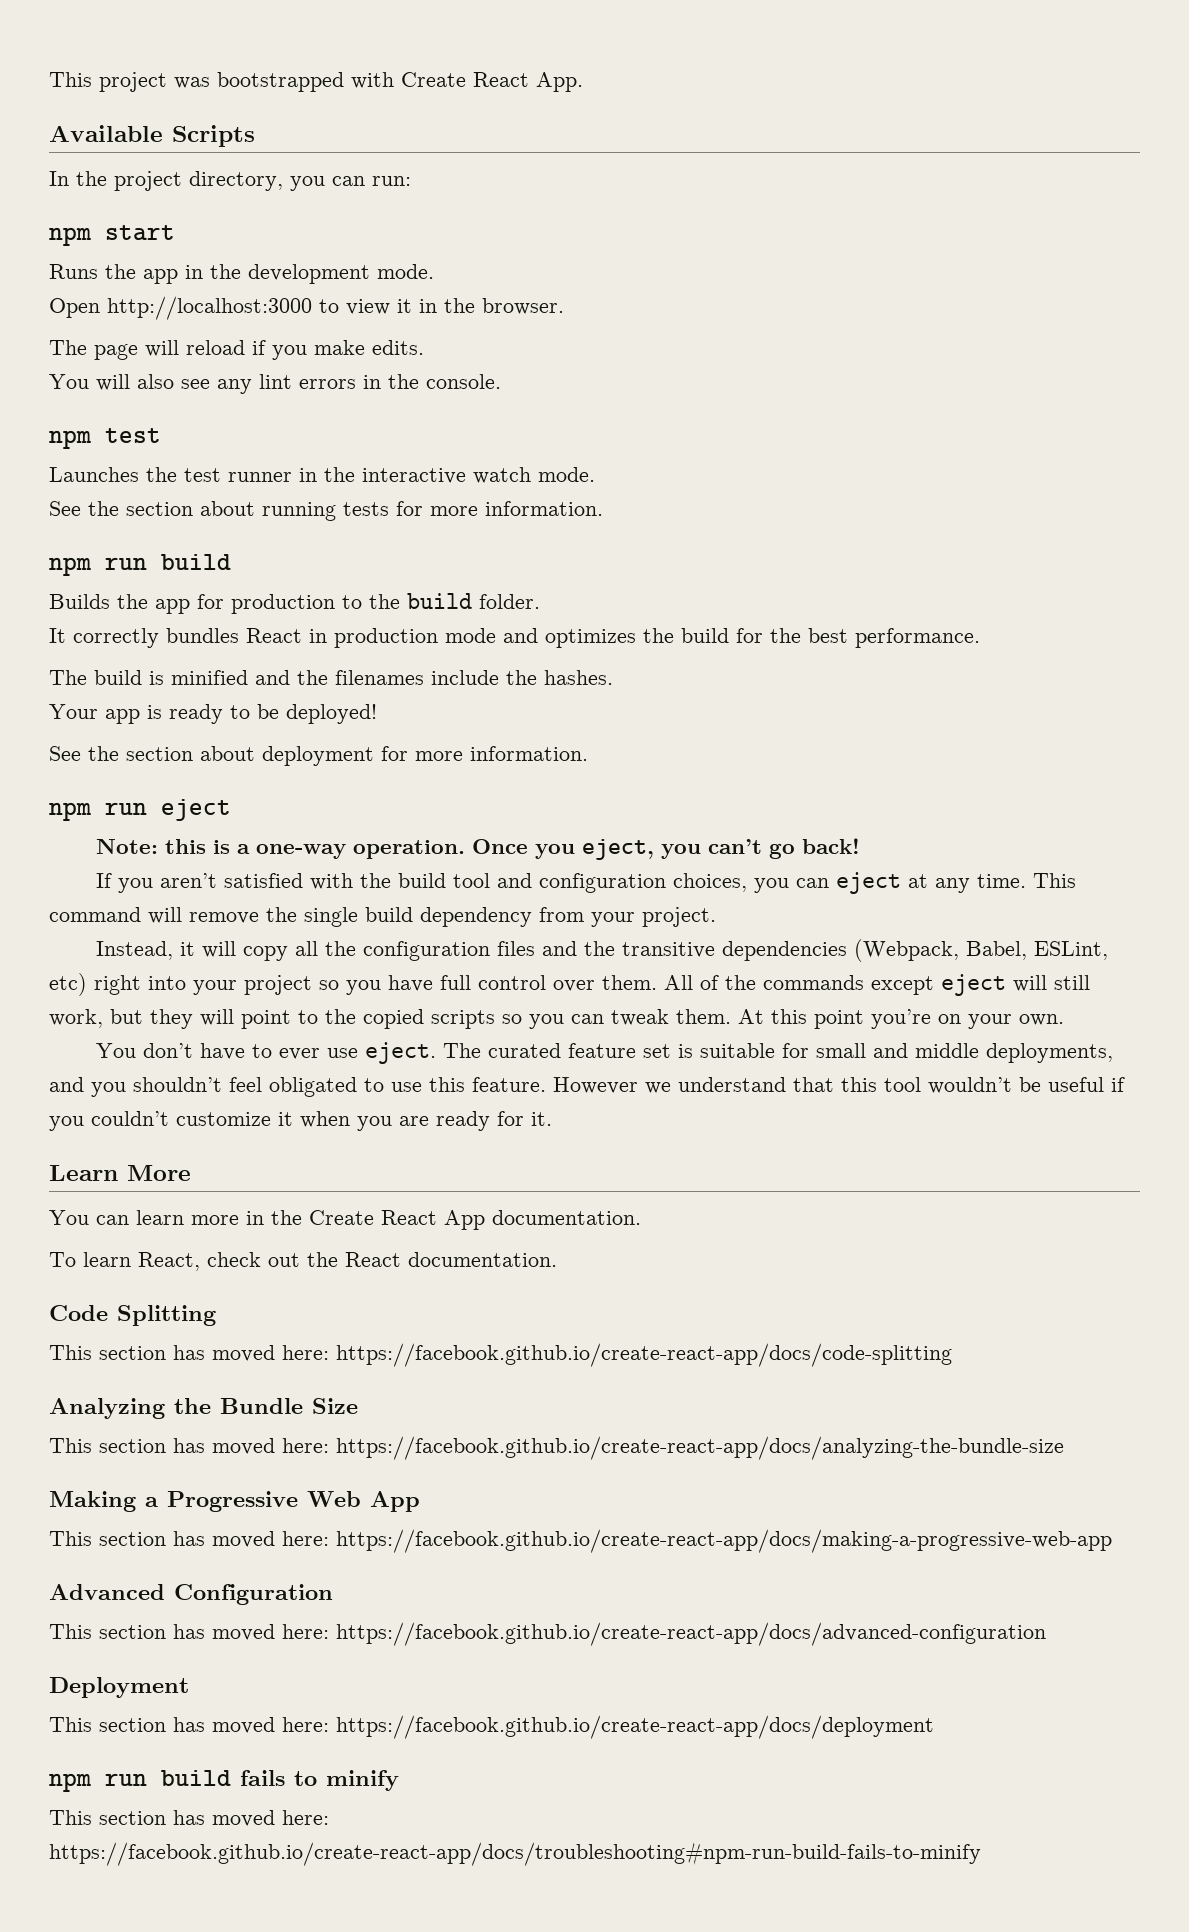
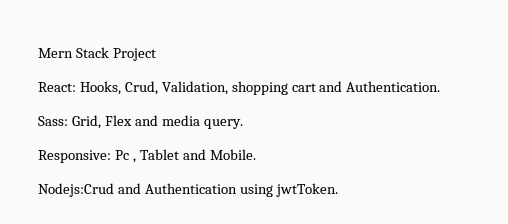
- This project was bootstrapped with Create React App.
- Available Scripts
- In the project directory, you can run:
- npm start
- Runs the app in the development mode.
- Open http://localhost:3000 to view it in the browser.
- The page will reload if you make edits.
- You will also see any lint errors in the console.
- npm test
- Launches the test runner in the interactive watch mode.
- See the section about running tests for more information.
- npm run build
- Builds the app for production to the build folder.
- It correctly bundles React in production mode and optimizes the build for the best performance.
- The build is minified and the filenames include the hashes.
- Your app is ready to be deployed!
- See the section about deployment for more information.
- npm run eject
- Note: this is a one-way operation. Once you eject, you can’t go back!
- If you aren’t satisfied with the build tool and configuration choices, you can eject at any time. This command will remove the single build dependency from your project.
- Instead, it will copy all the configuration files and the transitive dependencies (Webpack, Babel, ESLint, etc) right into your project so you have full control over them. All of the commands except eject will still work, but they will point to the copied scripts so you can tweak them. At this point you’re on your own.
- You don’t have to ever use eject. The curated feature set is suitable for small and middle deployments, and you shouldn’t feel obligated to use this feature. However we understand that this tool wouldn’t be useful if you couldn’t customize it when you are ready for it.
- Learn More
- You can learn more in the Create React App documentation.
- To learn React, check out the React documentation.
- Code Splitting
- This section has moved here: https://facebook.github.io/create-react-app/docs/code-splitting
- Analyzing the Bundle Size
- This section has moved here: https://facebook.github.io/create-react-app/docs/analyzing-the-bundle-size
- Making a Progressive Web App
- This section has moved here: https://facebook.github.io/create-react-app/docs/making-a-progressive-web-app
- Advanced Configuration
- This section has moved here: https://facebook.github.io/create-react-app/docs/advanced-configuration
- Deployment
- This section has moved here: https://facebook.github.io/create-react-app/docs/deployment
- npm run build fails to minify
- This section has moved here: https://facebook.github.io/create-react-app/docs/troubleshooting#npm-run-build-fails-to-minify
+ Mern Stack Project
+ React: Hooks, Crud, Validation, shopping cart and Authentication.
+ Sass: Grid, Flex and media query.
+ Responsive: Pc , Tablet and Mobile.
+ Nodejs:Crud and Authentication using jwtToken.

